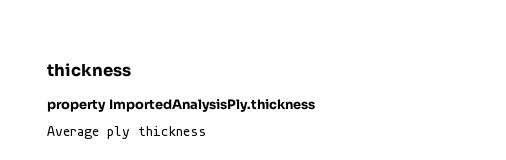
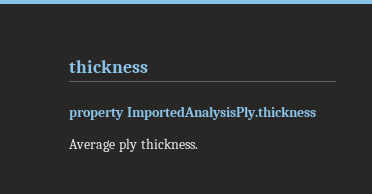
- Average ply thickness
+ Average ply thickness.

